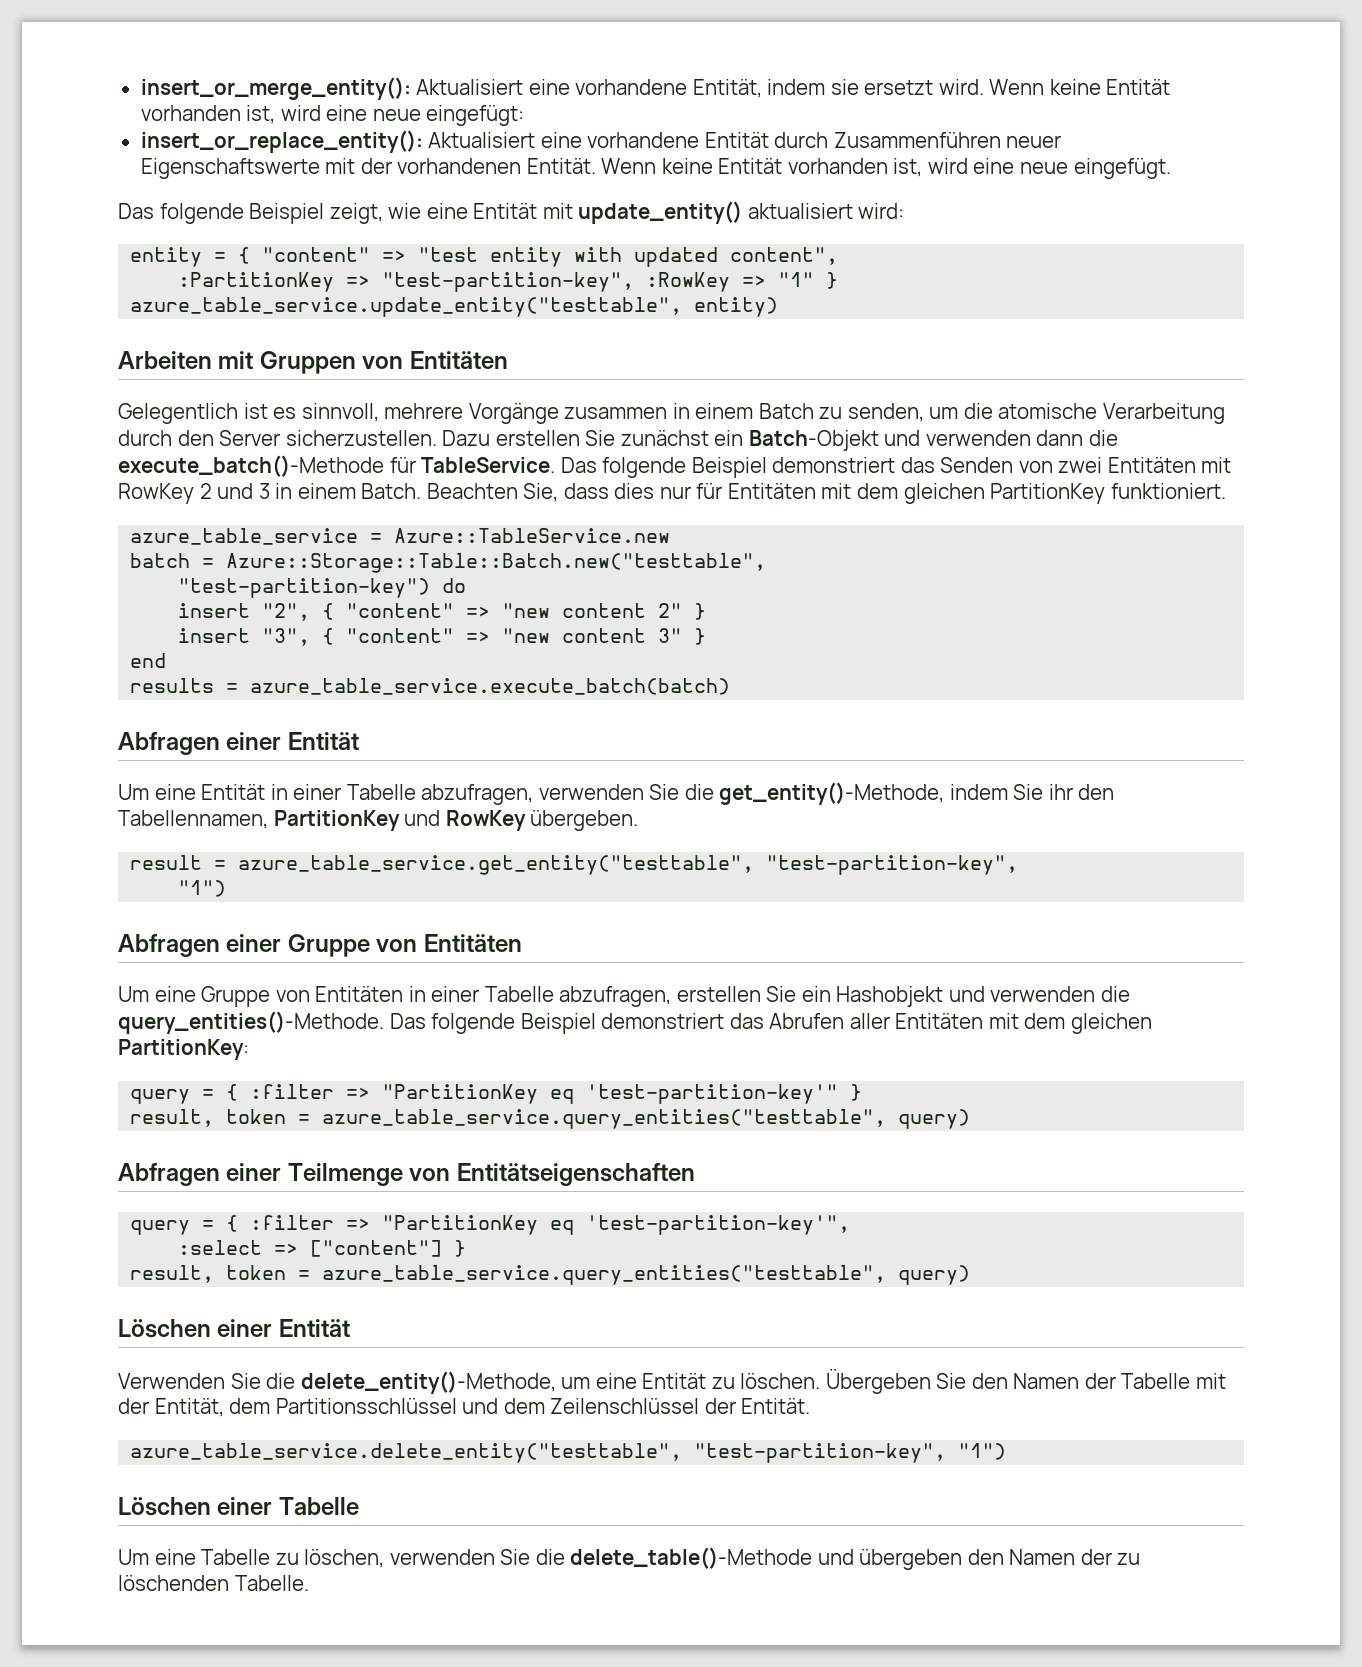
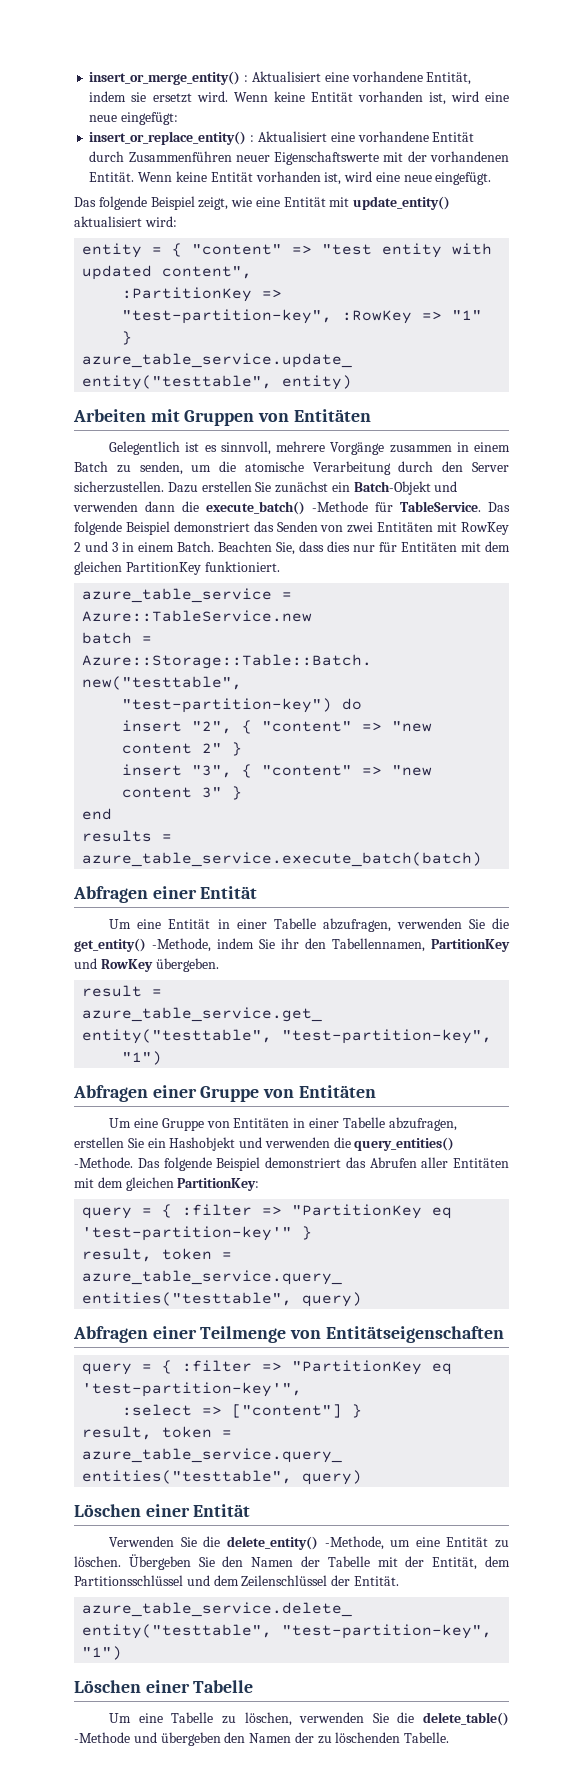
- insert_or_merge_entity(): Aktualisiert eine vorhandene Entität, indem sie ersetzt wird.
+ insert_or_merge_entity() : Aktualisiert eine vorhandene Entität, indem sie ersetzt wird.
- insert_or_replace_entity(): Aktualisiert eine vorhandene Entität durch Zusammenführen neuer Eigenschaftswerte mit der vorhandenen Entität.
+ insert_or_replace_entity() : Aktualisiert eine vorhandene Entität durch Zusammenführen neuer Eigenschaftswerte mit der vorhandenen Entität.
- Dazu erstellen Sie zunächst ein Batch-Objekt und verwenden dann die execute_batch()-Methode für TableService.
+ Dazu erstellen Sie zunächst ein Batch-Objekt und verwenden dann die execute_batch() -Methode für TableService.
- Um eine Entität in einer Tabelle abzufragen, verwenden Sie die get_entity()-Methode, indem Sie ihr den Tabellennamen, PartitionKey und RowKey übergeben.
+ Um eine Entität in einer Tabelle abzufragen, verwenden Sie die get_entity() -Methode, indem Sie ihr den Tabellennamen, PartitionKey und RowKey übergeben.
- Um eine Gruppe von Entitäten in einer Tabelle abzufragen, erstellen Sie ein Hashobjekt und verwenden die query_entities()-Methode.
+ Um eine Gruppe von Entitäten in einer Tabelle abzufragen, erstellen Sie ein Hashobjekt und verwenden die query_entities() -Methode.
- Verwenden Sie die delete_entity()-Methode, um eine Entität zu löschen.
+ Verwenden Sie die delete_entity() -Methode, um eine Entität zu löschen.
- Um eine Tabelle zu löschen, verwenden Sie die delete_table()-Methode und übergeben den Namen der zu löschenden Tabelle.
+ Um eine Tabelle zu löschen, verwenden Sie die delete_table() -Methode und übergeben den Namen der zu löschenden Tabelle.

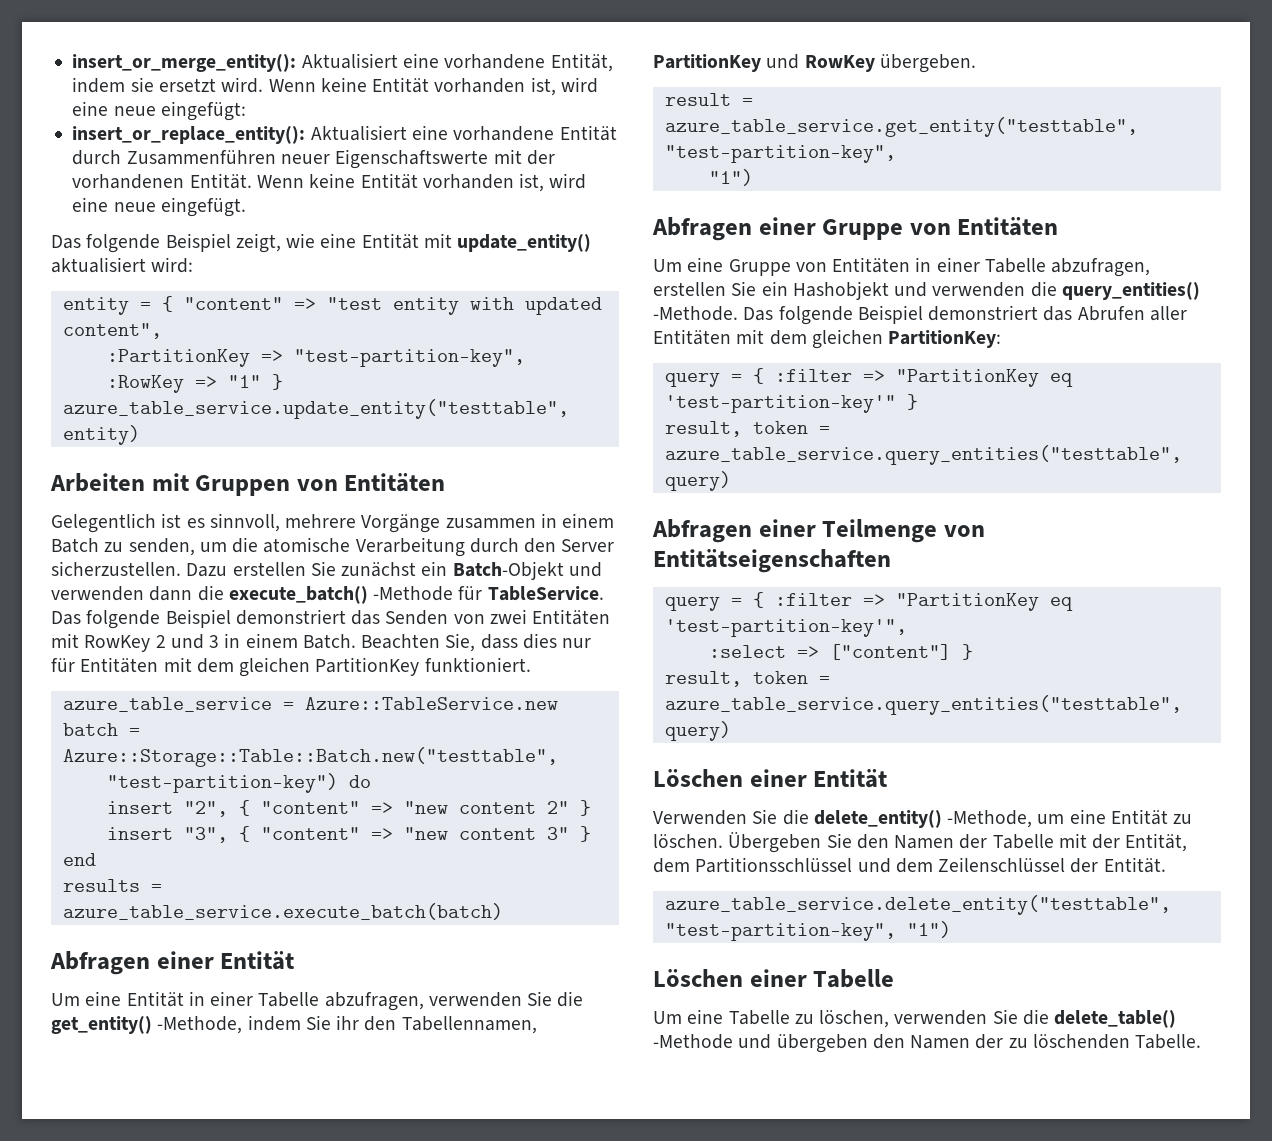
- insert_or_merge_entity() : Aktualisiert eine vorhandene Entität, indem sie ersetzt wird.
+ insert_or_merge_entity(): Aktualisiert eine vorhandene Entität, indem sie ersetzt wird.
- insert_or_replace_entity() : Aktualisiert eine vorhandene Entität durch Zusammenführen neuer Eigenschaftswerte mit der vorhandenen Entität.
+ insert_or_replace_entity(): Aktualisiert eine vorhandene Entität durch Zusammenführen neuer Eigenschaftswerte mit der vorhandenen Entität.

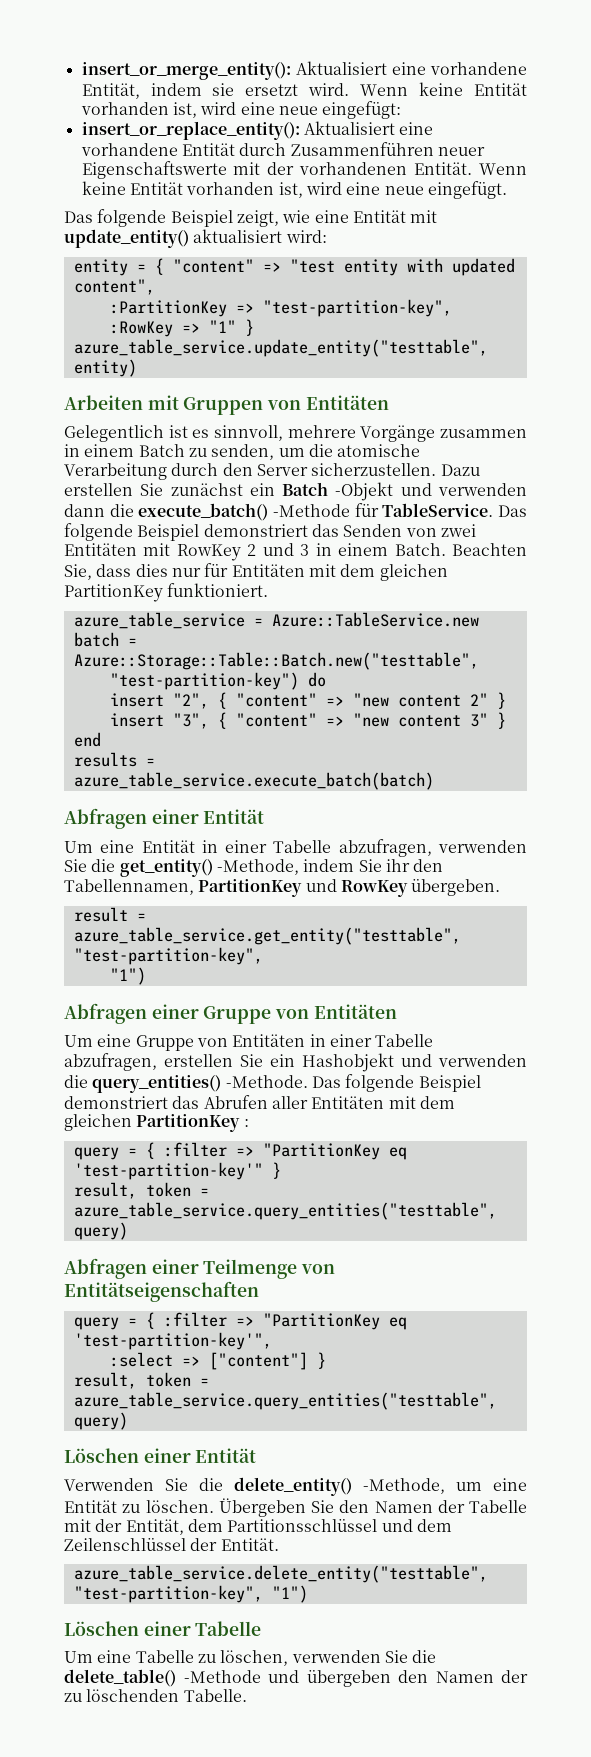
- Dazu erstellen Sie zunächst ein Batch-Objekt und verwenden dann die execute_batch() -Methode für TableService.
+ Dazu erstellen Sie zunächst ein Batch -Objekt und verwenden dann die execute_batch() -Methode für TableService.
- Das folgende Beispiel demonstriert das Abrufen aller Entitäten mit dem gleichen PartitionKey:
+ Das folgende Beispiel demonstriert das Abrufen aller Entitäten mit dem gleichen PartitionKey :

